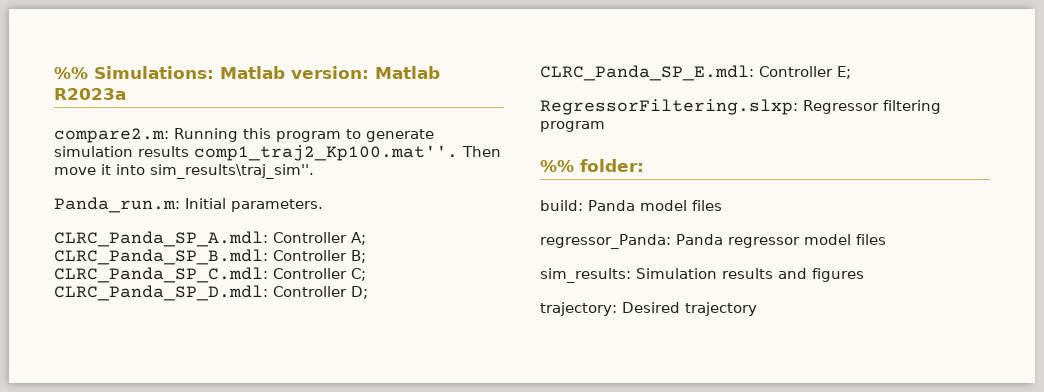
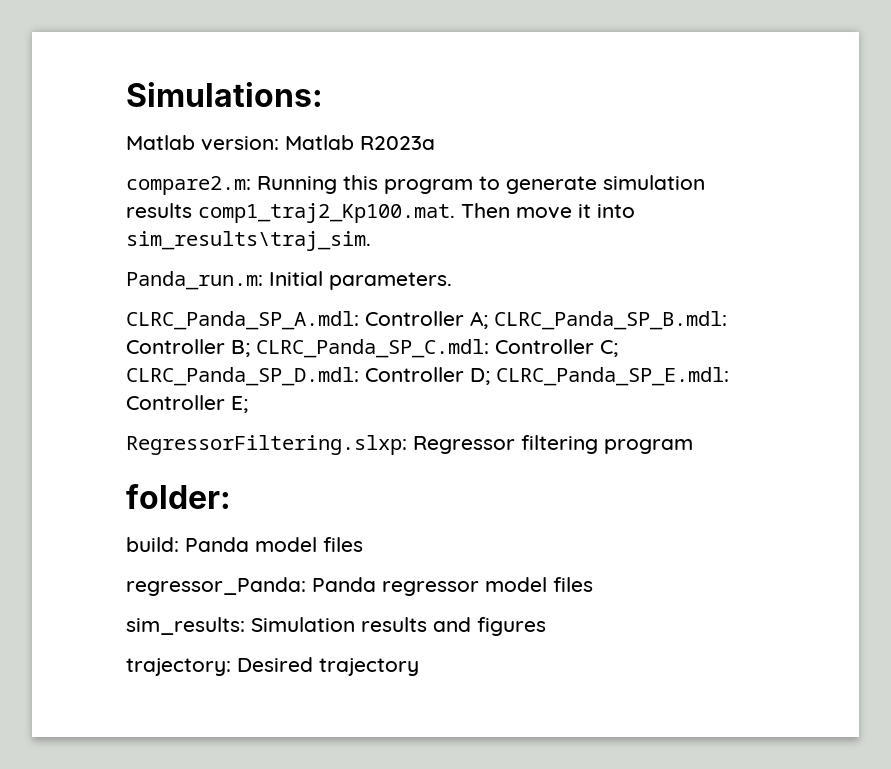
- %% Simulations: Matlab version: Matlab R2023a
+ Simulations:
+ Matlab version: Matlab R2023a
- compare2.m: Running this program to generate simulation results comp1_traj2_Kp100.mat''. Then move it into sim_results\traj_sim''.
+ compare2.m: Running this program to generate simulation results comp1_traj2_Kp100.mat. Then move it into sim_results\traj_sim.
- %% folder:
+ folder:

